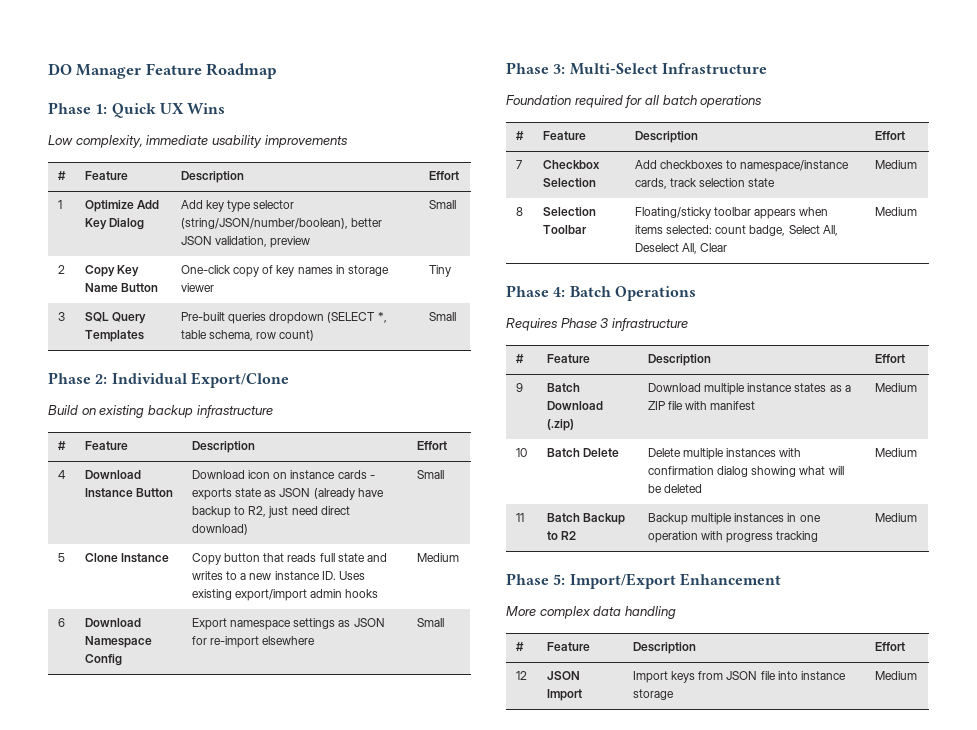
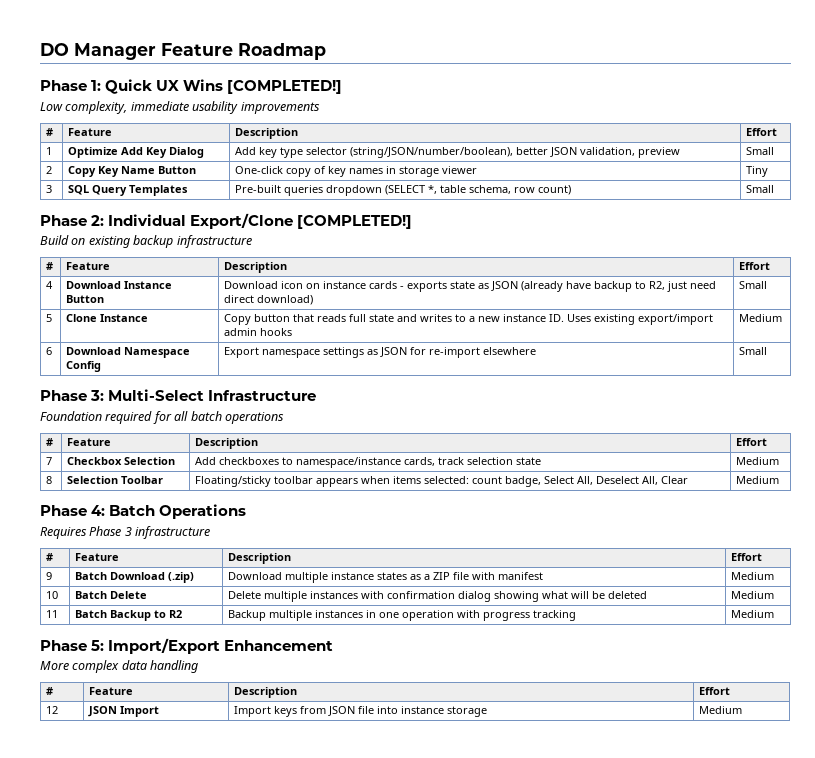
- Phase 1: Quick UX Wins
+ Phase 1: Quick UX Wins [COMPLETED!]
- Phase 2: Individual Export/Clone
+ Phase 2: Individual Export/Clone [COMPLETED!]

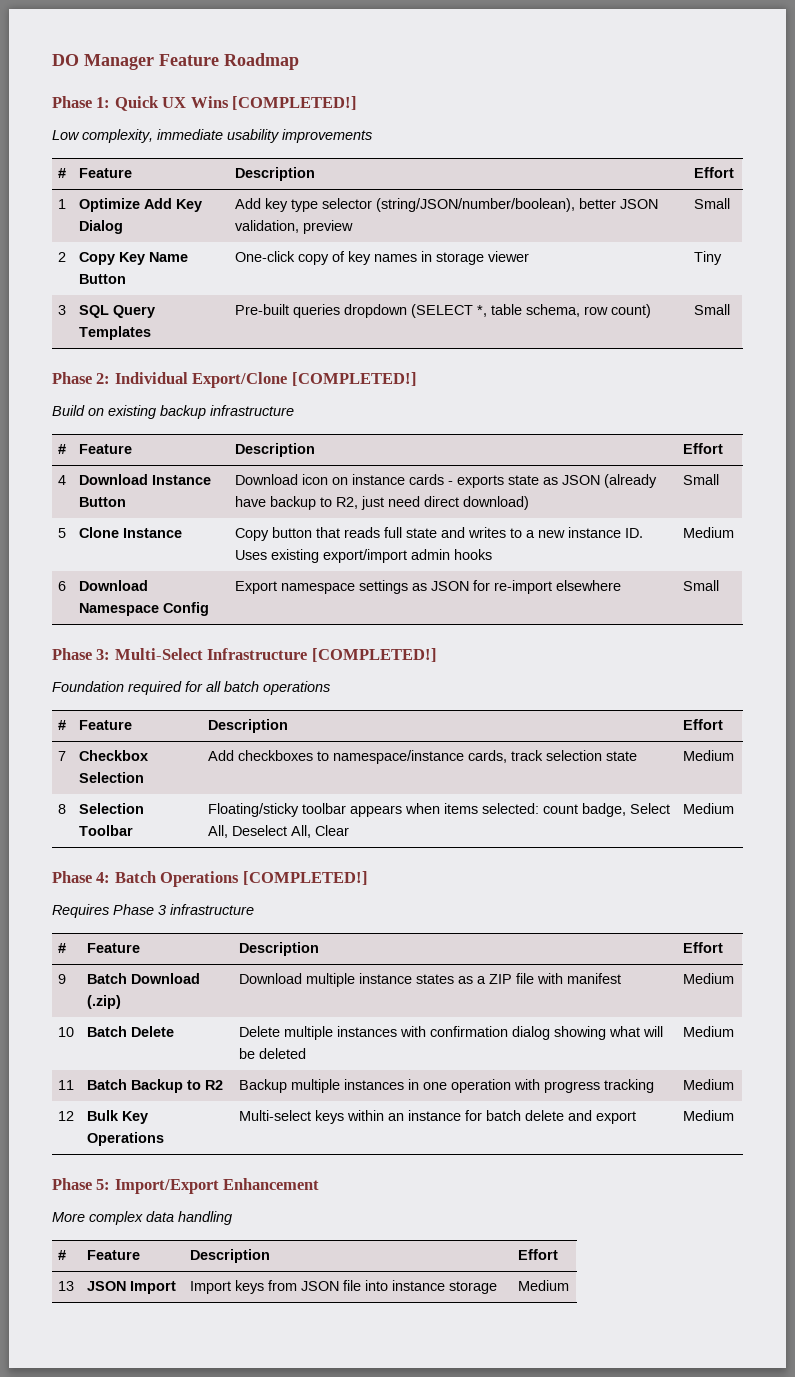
- Phase 3: Multi-Select Infrastructure
+ Phase 3: Multi-Select Infrastructure [COMPLETED!]
- Phase 4: Batch Operations
+ Phase 4: Batch Operations [COMPLETED!]
+ 12 | Bulk Key Operations | Multi-select keys within an instance for batch delete and export | Medium
- 12 | JSON Import | Import keys from JSON file into instance storage | Medium
+ 13 | JSON Import | Import keys from JSON file into instance storage | Medium

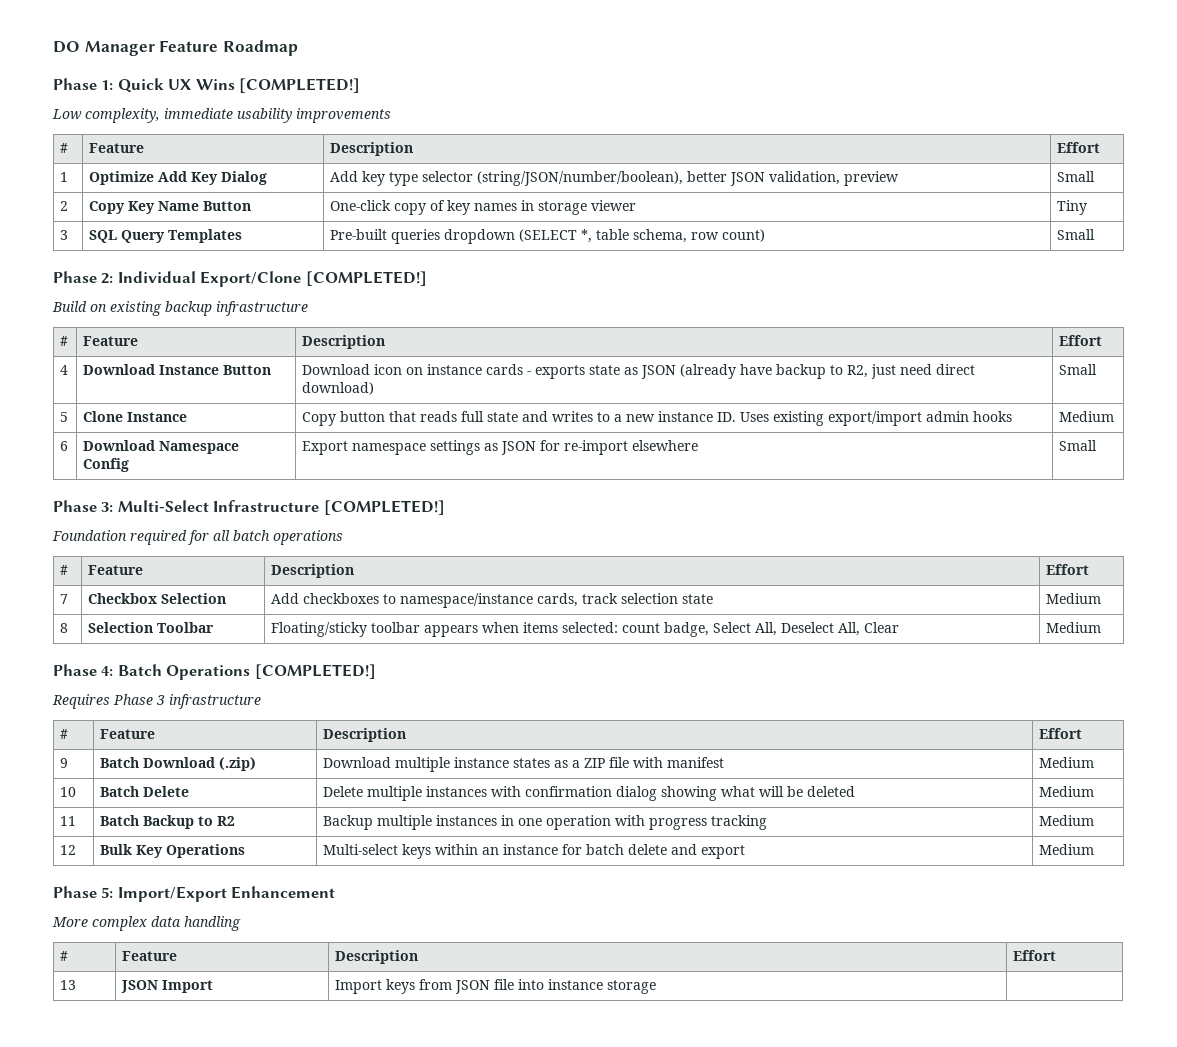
- 13 | JSON Import | Import keys from JSON file into instance storage | Medium
+ 13 | JSON Import | Import keys from JSON file into instance storage |

